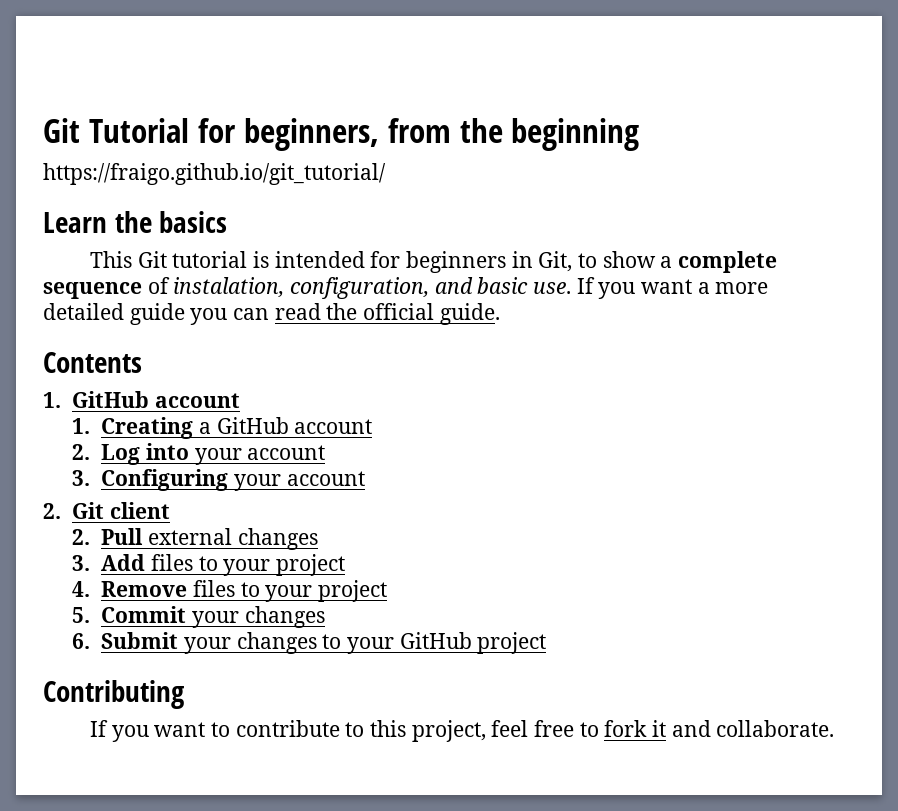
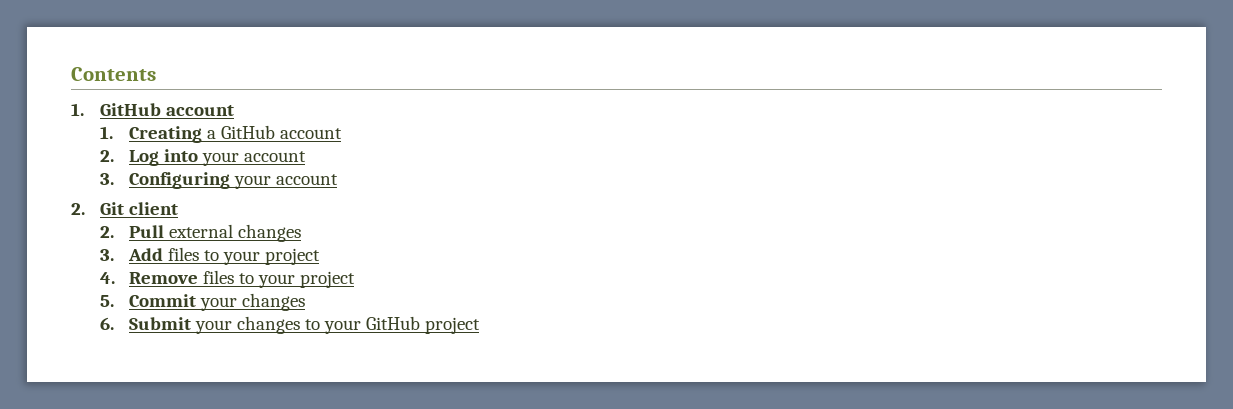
- Git Tutorial for beginners, from the beginning
- https://fraigo.github.io/git_tutorial/
- Learn the basics
- This Git tutorial is intended for beginners in Git, to show a complete sequence of instalation, configuration, and basic use. If you want a more detailed guide you can read the official guide.
- Contributing
- If you want to contribute to this project, feel free to fork it and collaborate.

